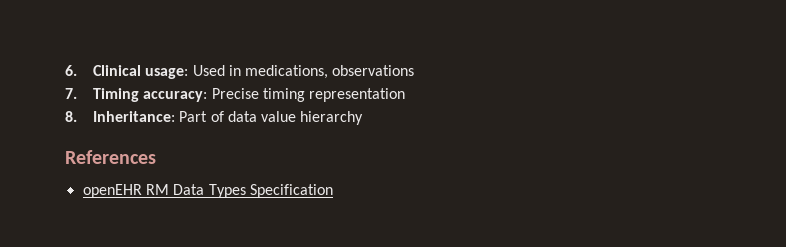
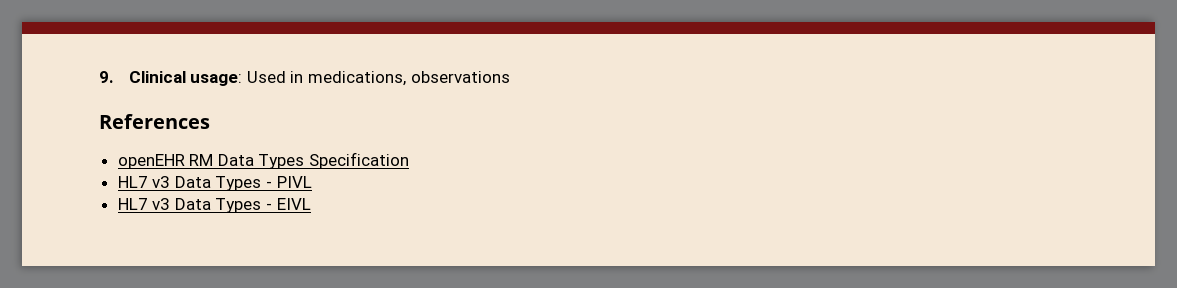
- 6. Clinical usage: Used in medications, observations
+ 9. Clinical usage: Used in medications, observations
- 7. Timing accuracy: Precise timing representation
- 8. Inheritance: Part of data value hierarchy
+ HL7 v3 Data Types - PIVL
+ HL7 v3 Data Types - EIVL

